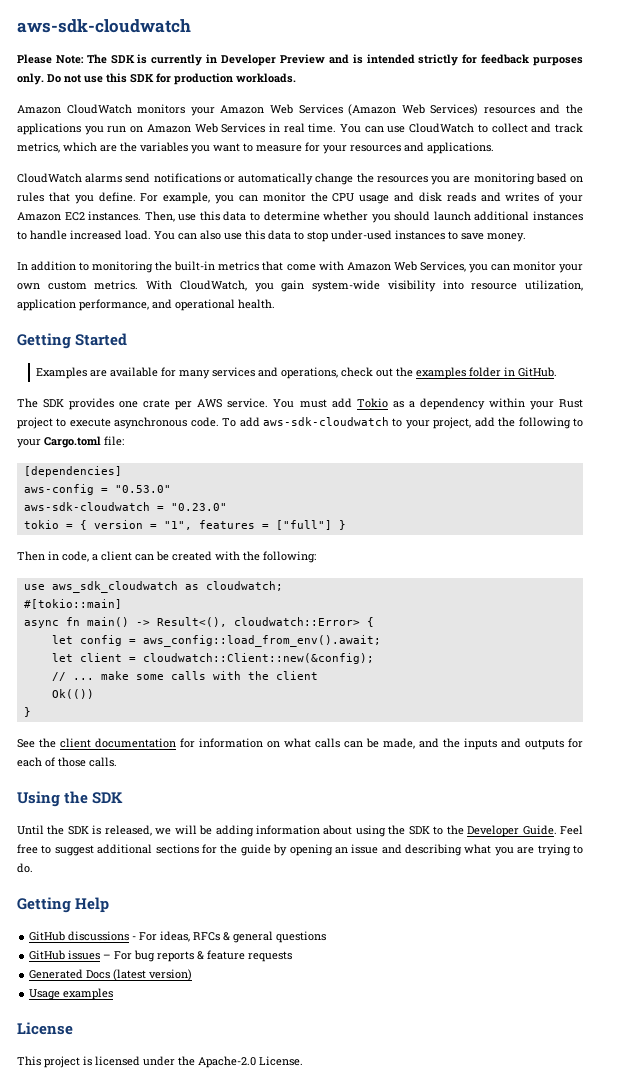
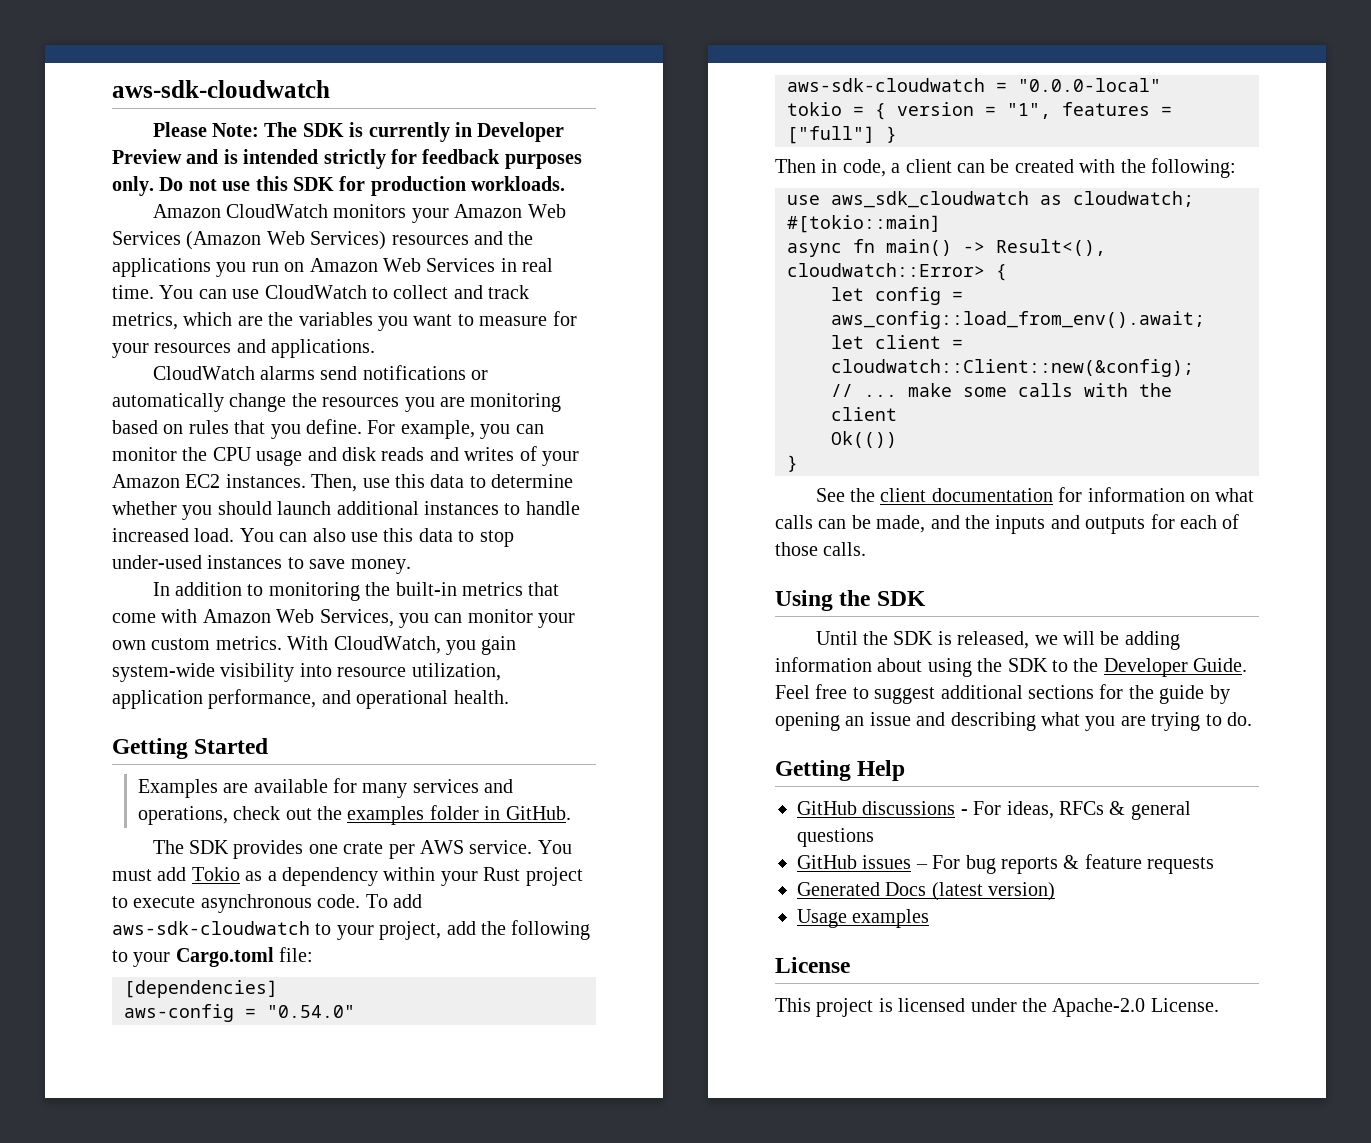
- aws-config = "0.53.0"
+ aws-config = "0.54.0"
- aws-sdk-cloudwatch = "0.23.0"
+ aws-sdk-cloudwatch = "0.0.0-local"

